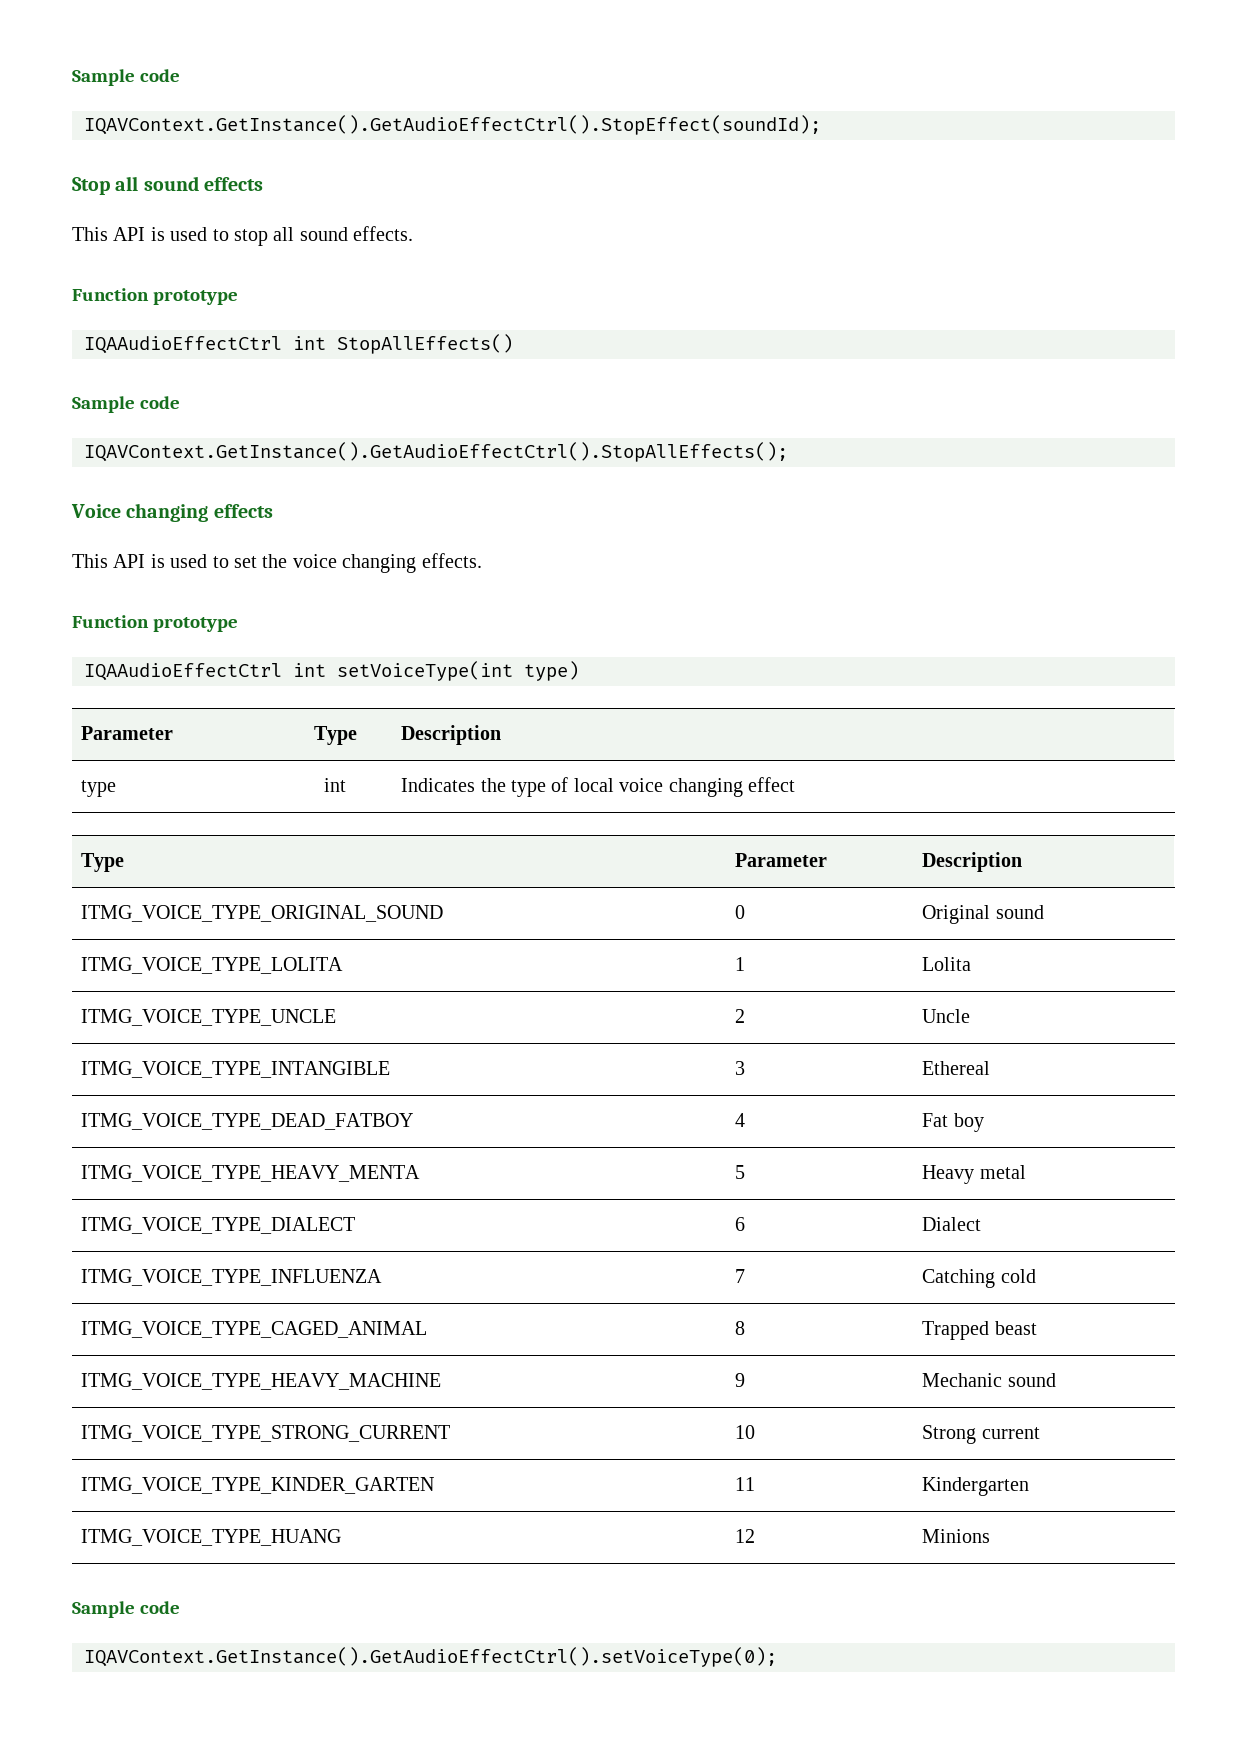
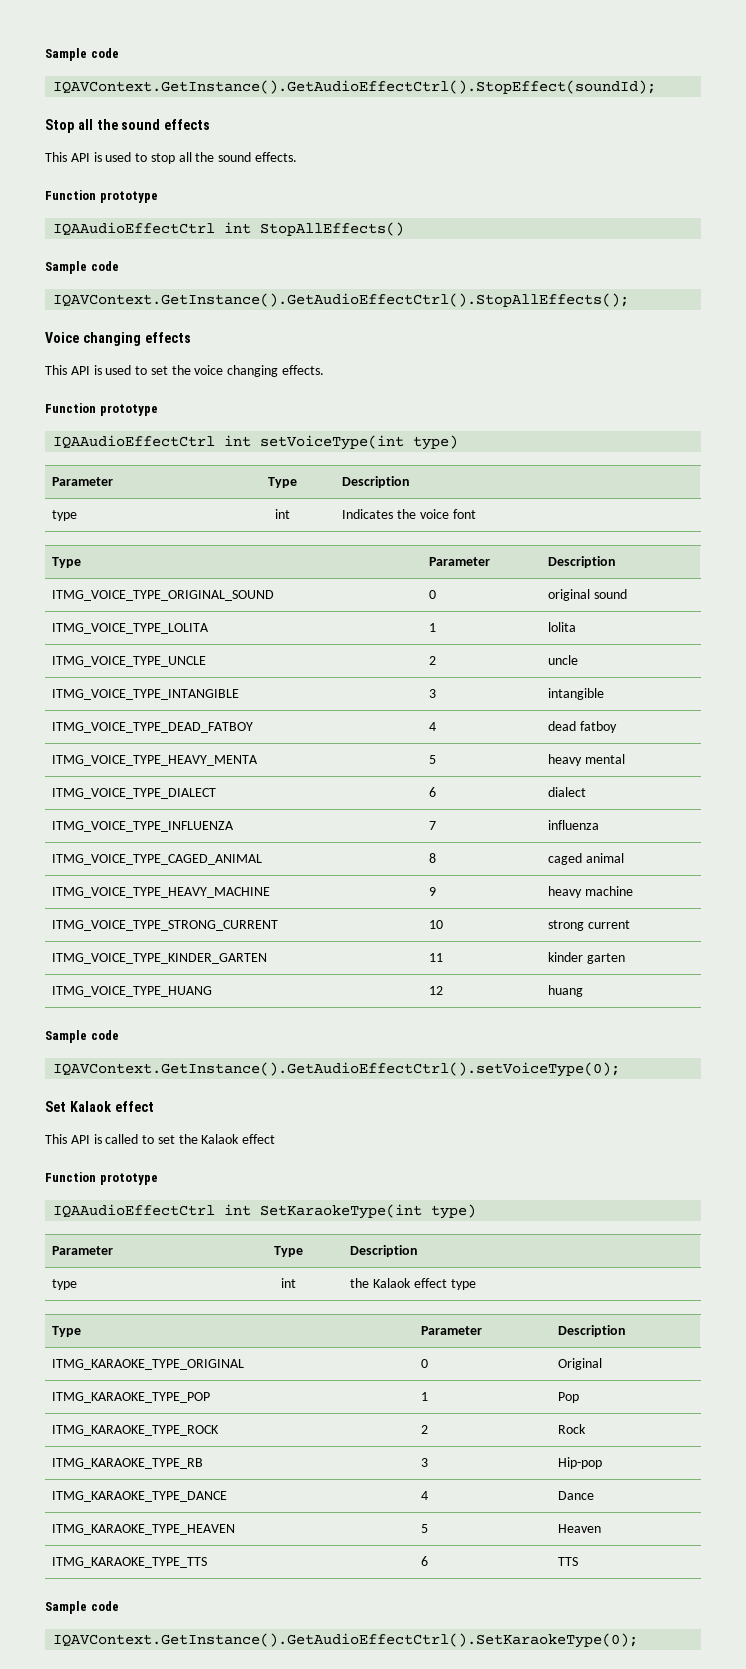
- Stop all sound effects
+ Stop all the sound effects
- This API is used to stop all sound effects.
+ This API is used to stop all the sound effects.
- type | int | Indicates the type of local voice changing effect
+ type | int | Indicates the voice font
- ITMG_VOICE_TYPE_ORIGINAL_SOUND | 0 | Original sound
+ ITMG_VOICE_TYPE_ORIGINAL_SOUND | 0 | original sound
- ITMG_VOICE_TYPE_LOLITA | 1 | Lolita
+ ITMG_VOICE_TYPE_LOLITA | 1 | lolita
- ITMG_VOICE_TYPE_UNCLE | 2 | Uncle
+ ITMG_VOICE_TYPE_UNCLE | 2 | uncle
- ITMG_VOICE_TYPE_INTANGIBLE | 3 | Ethereal
+ ITMG_VOICE_TYPE_INTANGIBLE | 3 | intangible
- ITMG_VOICE_TYPE_DEAD_FATBOY | 4 | Fat boy
+ ITMG_VOICE_TYPE_DEAD_FATBOY | 4 | dead fatboy
- ITMG_VOICE_TYPE_HEAVY_MENTA | 5 | Heavy metal
+ ITMG_VOICE_TYPE_HEAVY_MENTA | 5 | heavy mental
- ITMG_VOICE_TYPE_DIALECT | 6 | Dialect
+ ITMG_VOICE_TYPE_DIALECT | 6 | dialect
- ITMG_VOICE_TYPE_INFLUENZA | 7 | Catching cold
+ ITMG_VOICE_TYPE_INFLUENZA | 7 | influenza
- ITMG_VOICE_TYPE_CAGED_ANIMAL | 8 | Trapped beast
+ ITMG_VOICE_TYPE_CAGED_ANIMAL | 8 | caged animal
- ITMG_VOICE_TYPE_HEAVY_MACHINE | 9 | Mechanic sound
+ ITMG_VOICE_TYPE_HEAVY_MACHINE | 9 | heavy machine
- ITMG_VOICE_TYPE_STRONG_CURRENT | 10 | Strong current
+ ITMG_VOICE_TYPE_STRONG_CURRENT | 10 | strong current
- ITMG_VOICE_TYPE_KINDER_GARTEN | 11 | Kindergarten
+ ITMG_VOICE_TYPE_KINDER_GARTEN | 11 | kinder garten
- ITMG_VOICE_TYPE_HUANG | 12 | Minions
+ ITMG_VOICE_TYPE_HUANG | 12 | huang
+ Set Kalaok effect
+ This API is called to set the Kalaok effect
+ Function prototype
+ IQAAudioEffectCtrl int SetKaraokeType(int type)
+ Parameter | Type | Description
+ type | int | the Kalaok effect type
+ Type | Parameter | Description
+ ITMG_KARAOKE_TYPE_ORIGINAL | 0 | Original
+ ITMG_KARAOKE_TYPE_POP | 1 | Pop
+ ITMG_KARAOKE_TYPE_ROCK | 2 | Rock
+ ITMG_KARAOKE_TYPE_RB | 3 | Hip-pop
+ ITMG_KARAOKE_TYPE_DANCE | 4 | Dance
+ ITMG_KARAOKE_TYPE_HEAVEN | 5 | Heaven
+ ITMG_KARAOKE_TYPE_TTS | 6 | TTS
+ Sample code
+ IQAVContext.GetInstance().GetAudioEffectCtrl().SetKaraokeType(0);

